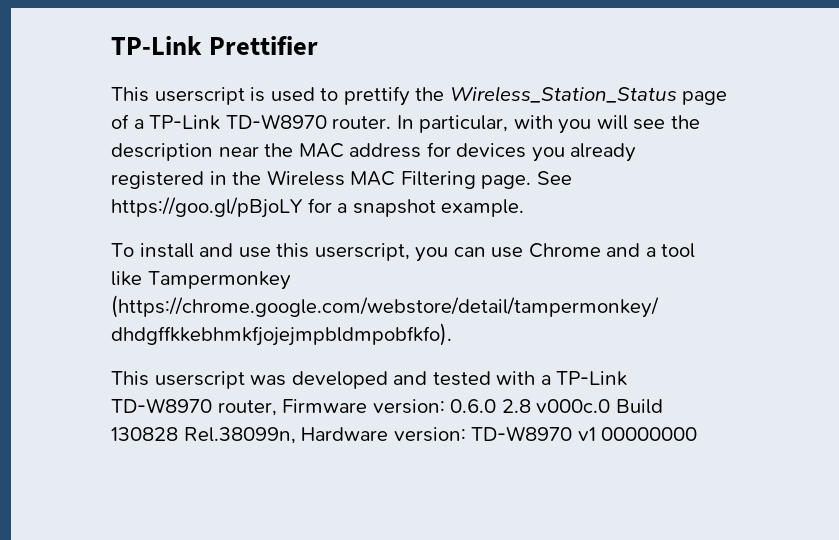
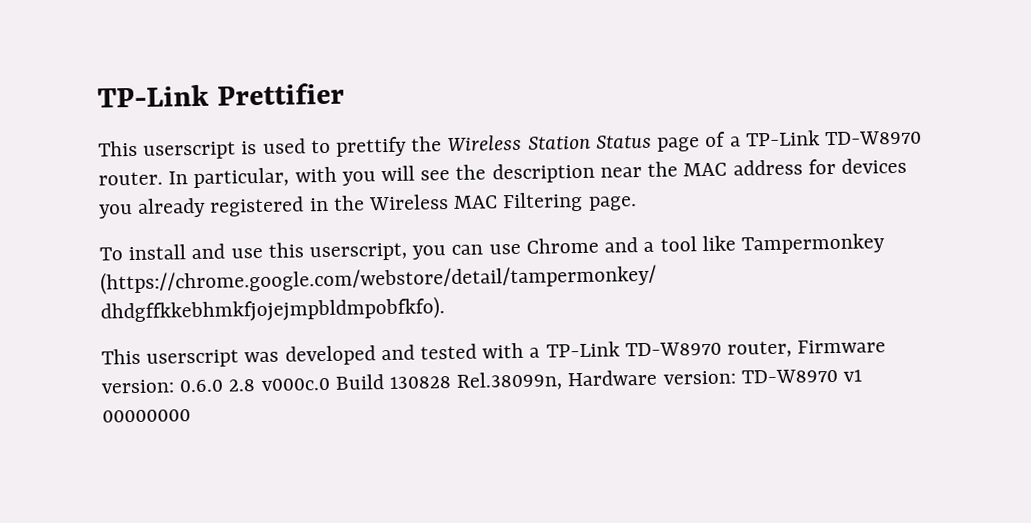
- This userscript is used to prettify the Wireless_Station_Status page of a TP-Link TD-W8970 router.
+ This userscript is used to prettify the Wireless Station Status page of a TP-Link TD-W8970 router.
- See https://goo.gl/pBjoLY for a snapshot example.

